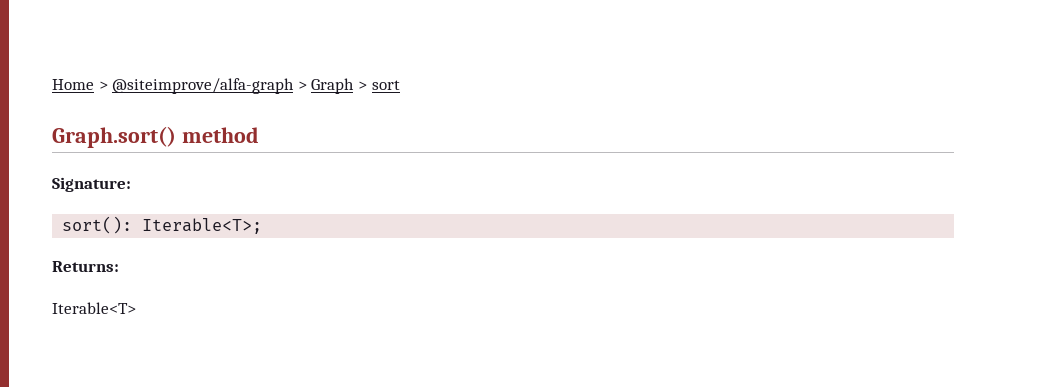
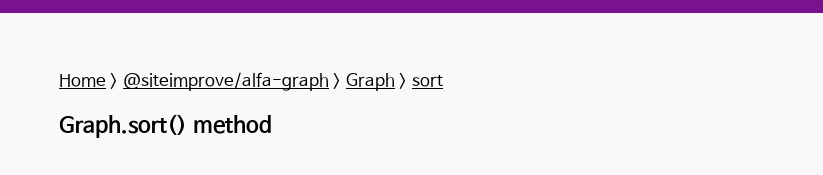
- Signature:
- sort(): Iterable<T>;
- Returns:
- Iterable<T>

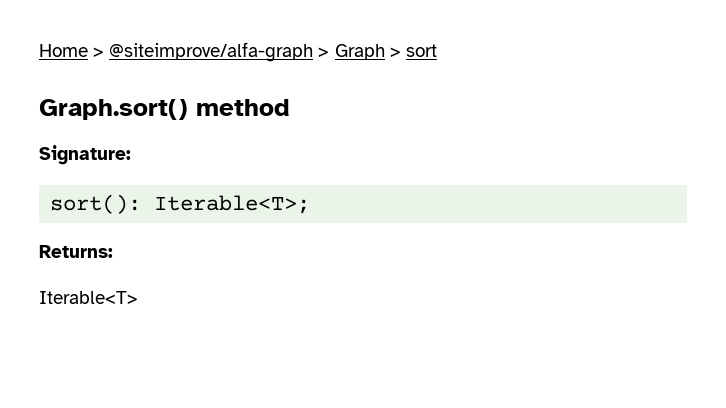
+ Signature:
+ sort(): Iterable<T>;
+ Returns:
+ Iterable<T>

